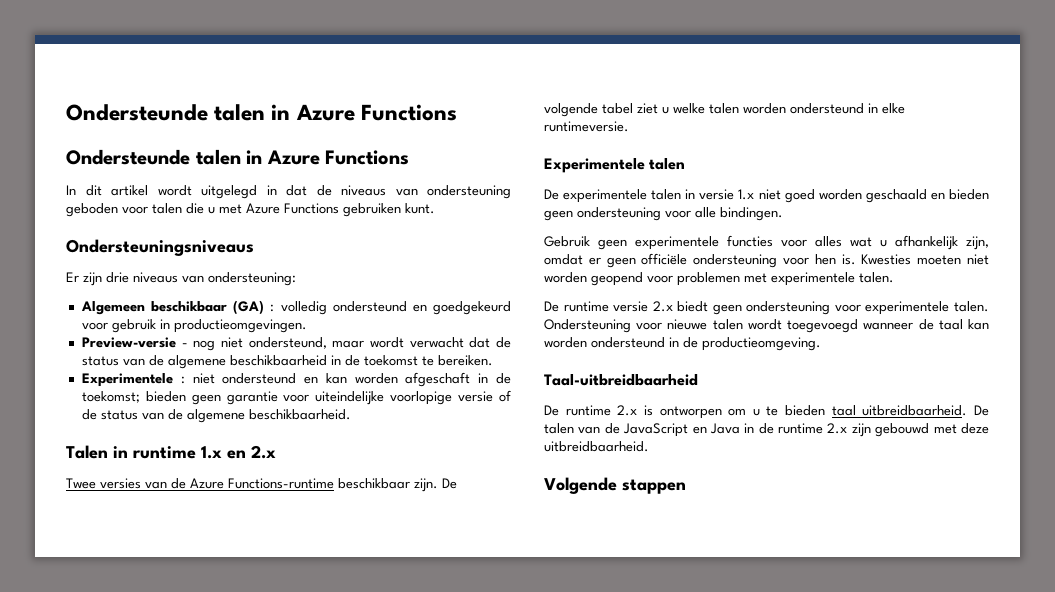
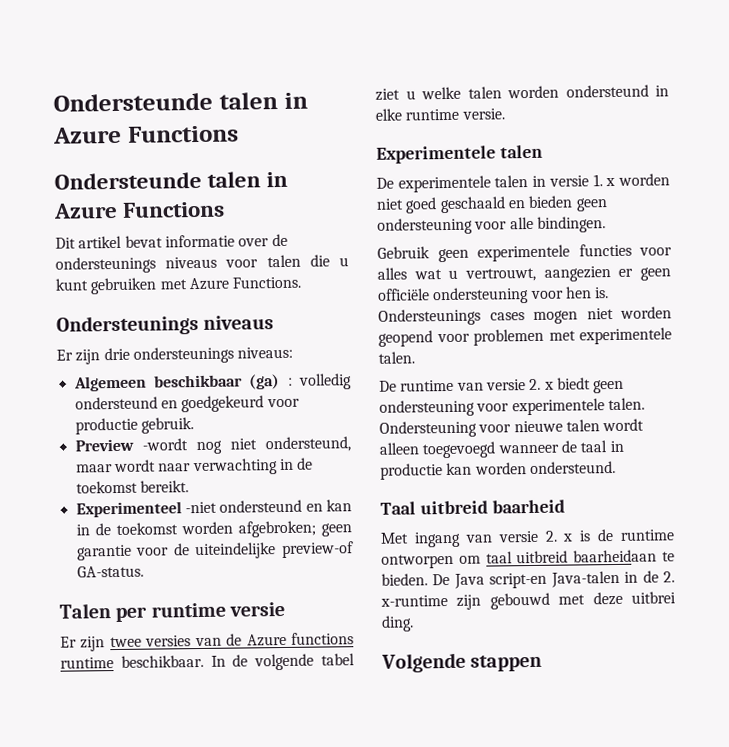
- In dit artikel wordt uitgelegd in dat de niveaus van ondersteuning geboden voor talen die u met Azure Functions gebruiken kunt.
- Ondersteuningsniveaus
+ Dit artikel bevat informatie over de ondersteunings niveaus voor talen die u kunt gebruiken met Azure Functions.
+ Ondersteunings niveaus
- Er zijn drie niveaus van ondersteuning:
+ Er zijn drie ondersteunings niveaus:
- Algemeen beschikbaar (GA) : volledig ondersteund en goedgekeurd voor gebruik in productieomgevingen.
- Preview-versie - nog niet ondersteund, maar wordt verwacht dat de status van de algemene beschikbaarheid in de toekomst te bereiken.
- Experimentele : niet ondersteund en kan worden afgeschaft in de toekomst; bieden geen garantie voor uiteindelijke voorlopige versie of de status van de algemene beschikbaarheid.
- Talen in runtime 1.x en 2.x
- Twee versies van de Azure Functions-runtime beschikbaar zijn. De volgende tabel ziet u welke talen worden ondersteund in elke runtimeversie.
+ Algemeen beschikbaar (ga) : volledig ondersteund en goedgekeurd voor productie gebruik.
+ Preview -wordt nog niet ondersteund, maar wordt naar verwachting in de toekomst bereikt.
+ Experimenteel -niet ondersteund en kan in de toekomst worden afgebroken; geen garantie voor de uiteindelijke preview-of GA-status.
+ Talen per runtime versie
+ Er zijn twee versies van de Azure functions runtime beschikbaar. In de volgende tabel ziet u welke talen worden ondersteund in elke runtime versie.
- De experimentele talen in versie 1.x niet goed worden geschaald en bieden geen ondersteuning voor alle bindingen.
+ De experimentele talen in versie 1. x worden niet goed geschaald en bieden geen ondersteuning voor alle bindingen.
- Gebruik geen experimentele functies voor alles wat u afhankelijk zijn, omdat er geen officiële ondersteuning voor hen is.
+ Gebruik geen experimentele functies voor alles wat u vertrouwt, aangezien er geen officiële ondersteuning voor hen is.
- Kwesties moeten niet worden geopend voor problemen met experimentele talen.
+ Ondersteunings cases mogen niet worden geopend voor problemen met experimentele talen.
- De runtime versie 2.x biedt geen ondersteuning voor experimentele talen.
+ De runtime van versie 2. x biedt geen ondersteuning voor experimentele talen.
- Ondersteuning voor nieuwe talen wordt toegevoegd wanneer de taal kan worden ondersteund in de productieomgeving.
- Taal-uitbreidbaarheid
- De runtime 2.x is ontworpen om u te bieden taal uitbreidbaarheid. De talen van de JavaScript en Java in de runtime 2.x zijn gebouwd met deze uitbreidbaarheid.
+ Ondersteuning voor nieuwe talen wordt alleen toegevoegd wanneer de taal in productie kan worden ondersteund.
+ Taal uitbreid baarheid
+ Met ingang van versie 2. x is de runtime ontworpen om taal uitbreid baarheidaan te bieden. De Java script-en Java-talen in de 2. x-runtime zijn gebouwd met deze uitbrei ding.

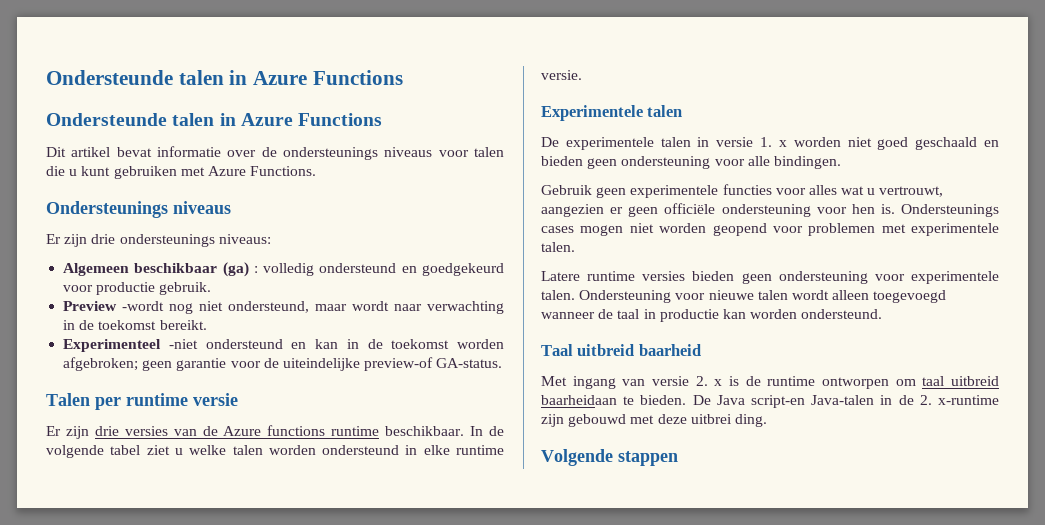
- Er zijn twee versies van de Azure functions runtime beschikbaar.
+ Er zijn drie versies van de Azure functions runtime beschikbaar.
- De runtime van versie 2. x biedt geen ondersteuning voor experimentele talen.
+ Latere runtime versies bieden geen ondersteuning voor experimentele talen.

